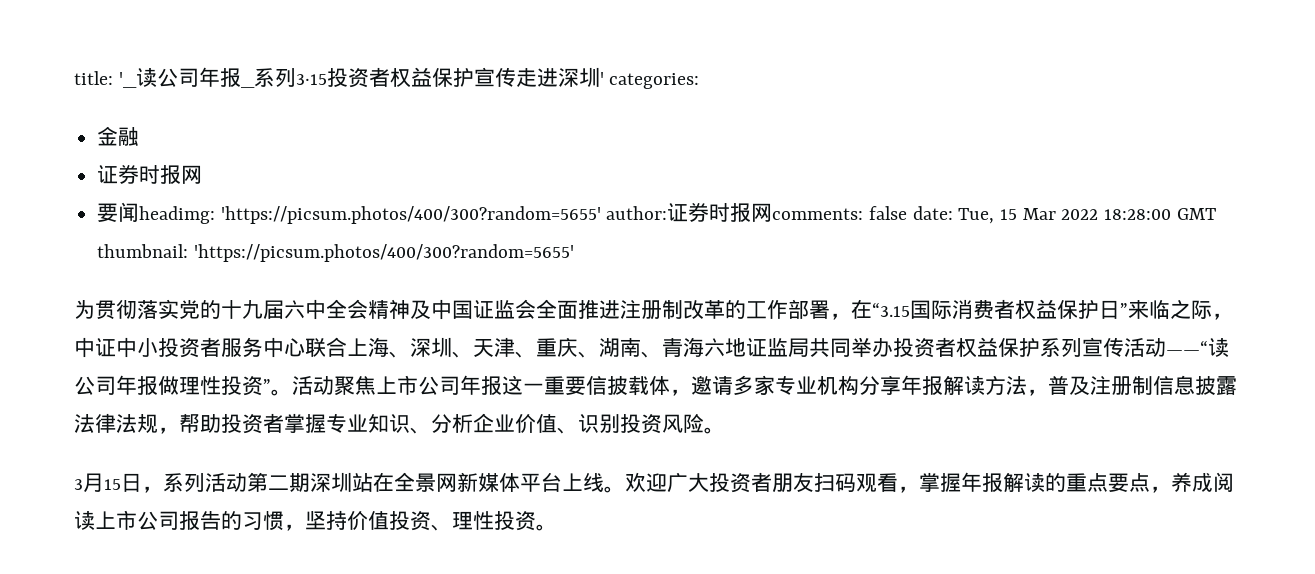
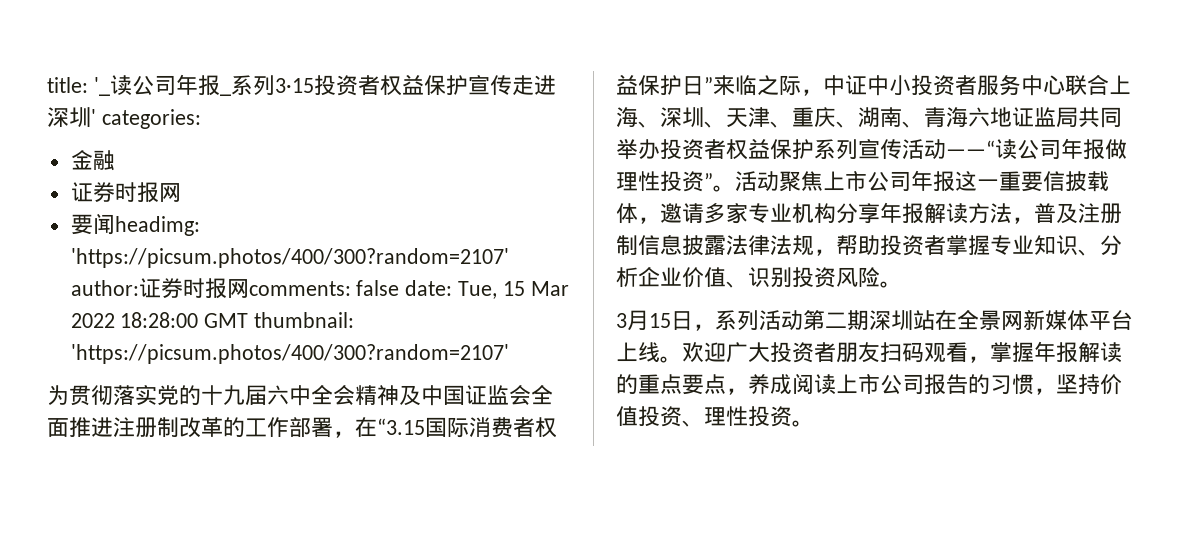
- 要闻headimg: 'https://picsum.photos/400/300?random=5655' author:证券时报网comments: false date: Tue, 15 Mar 2022 18:28:00 GMT thumbnail: 'https://picsum.photos/400/300?random=5655'
+ 要闻headimg: 'https://picsum.photos/400/300?random=2107' author:证券时报网comments: false date: Tue, 15 Mar 2022 18:28:00 GMT thumbnail: 'https://picsum.photos/400/300?random=2107'

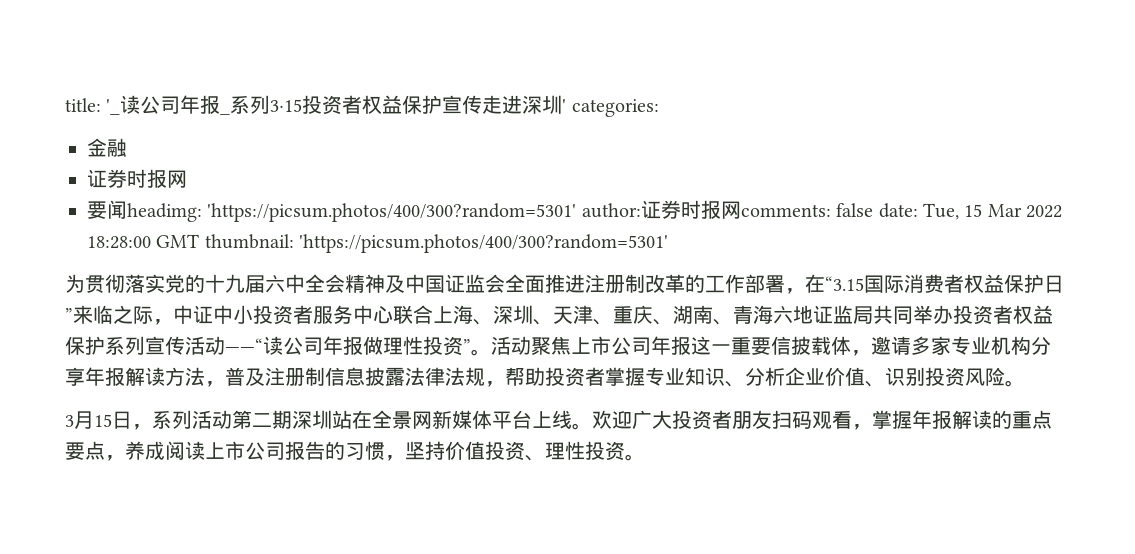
- 要闻headimg: 'https://picsum.photos/400/300?random=2107' author:证券时报网comments: false date: Tue, 15 Mar 2022 18:28:00 GMT thumbnail: 'https://picsum.photos/400/300?random=2107'
+ 要闻headimg: 'https://picsum.photos/400/300?random=5301' author:证券时报网comments: false date: Tue, 15 Mar 2022 18:28:00 GMT thumbnail: 'https://picsum.photos/400/300?random=5301'

